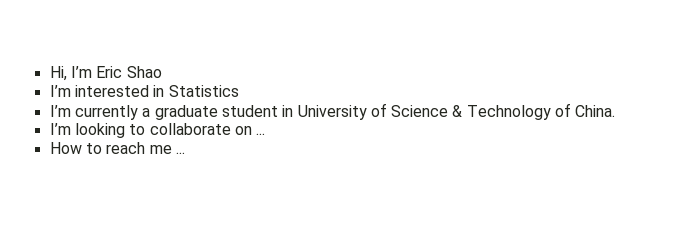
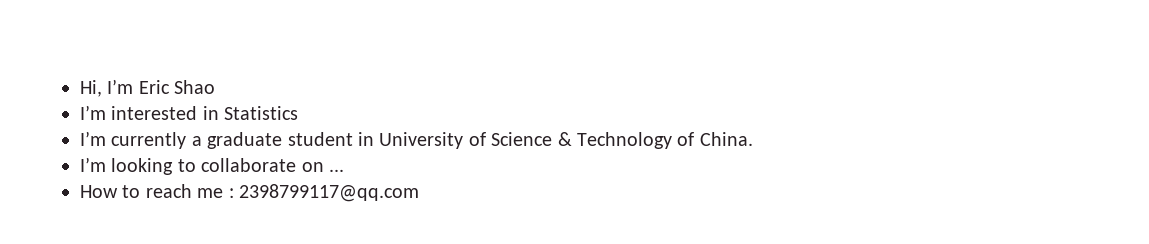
- How to reach me ...
+ How to reach me : 2398799117@qq.com

